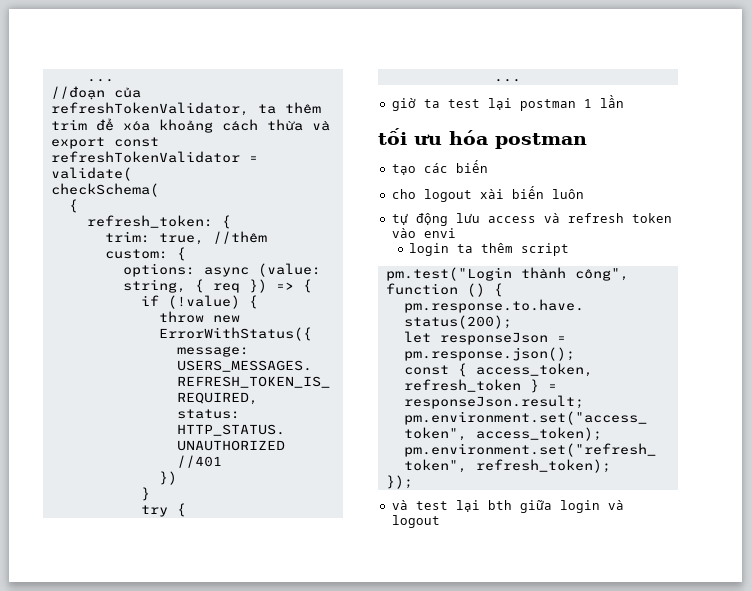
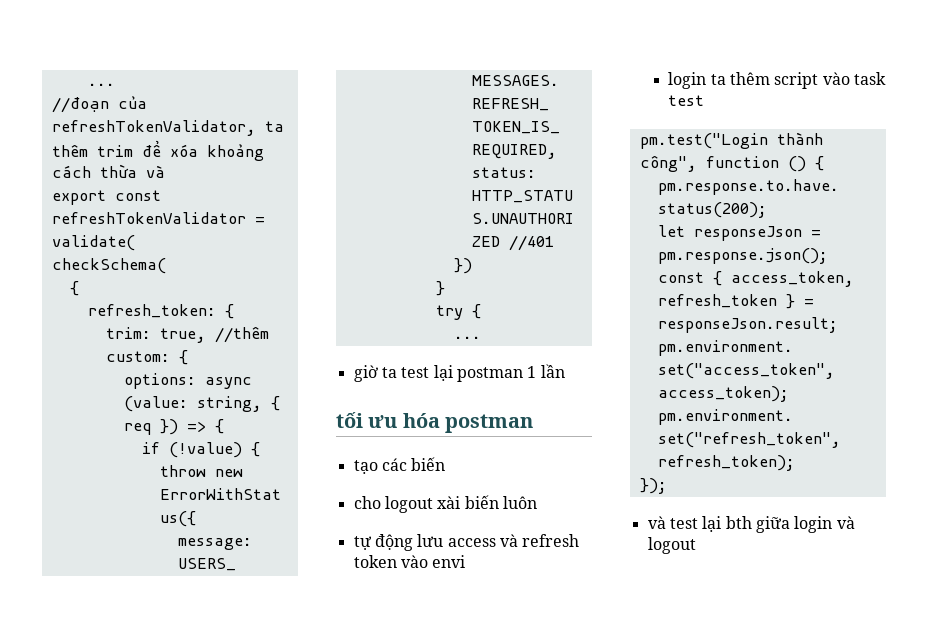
- login ta thêm script
+ login ta thêm script vào task test

